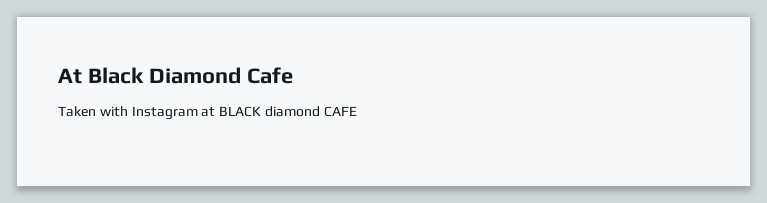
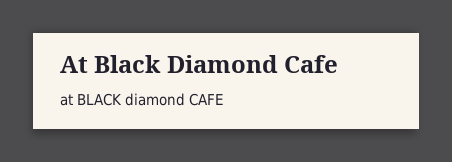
- Taken with Instagram at BLACK diamond CAFE
+ at BLACK diamond CAFE

